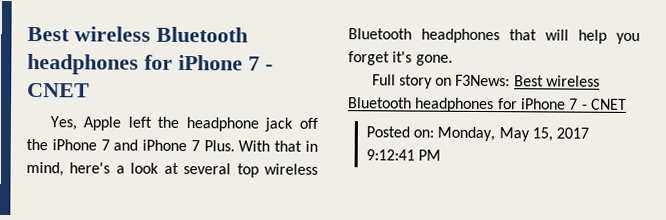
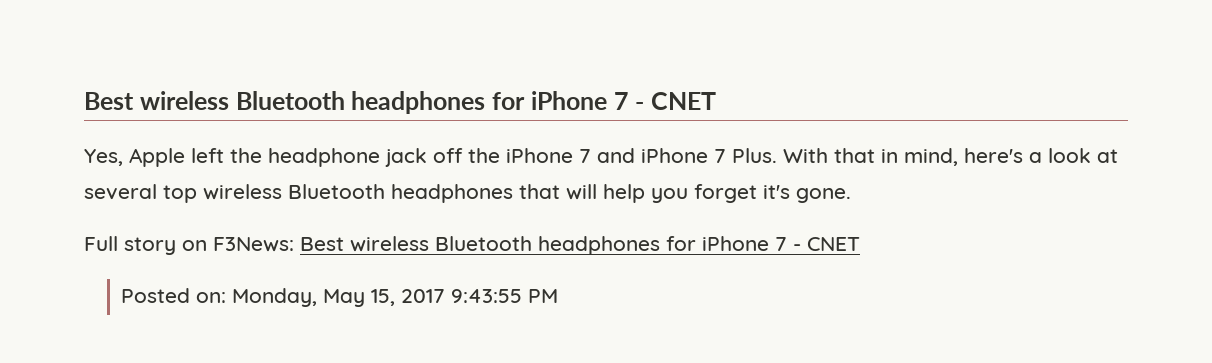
- Posted on: Monday, May 15, 2017 9:12:41 PM
+ Posted on: Monday, May 15, 2017 9:43:55 PM

